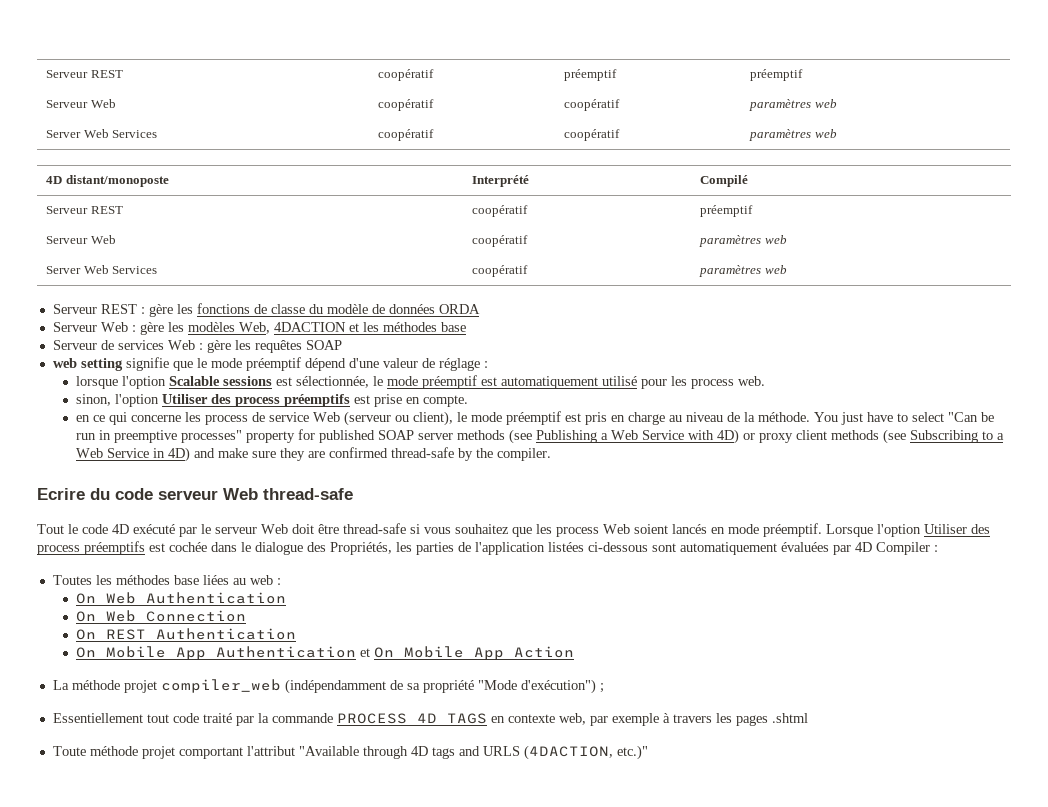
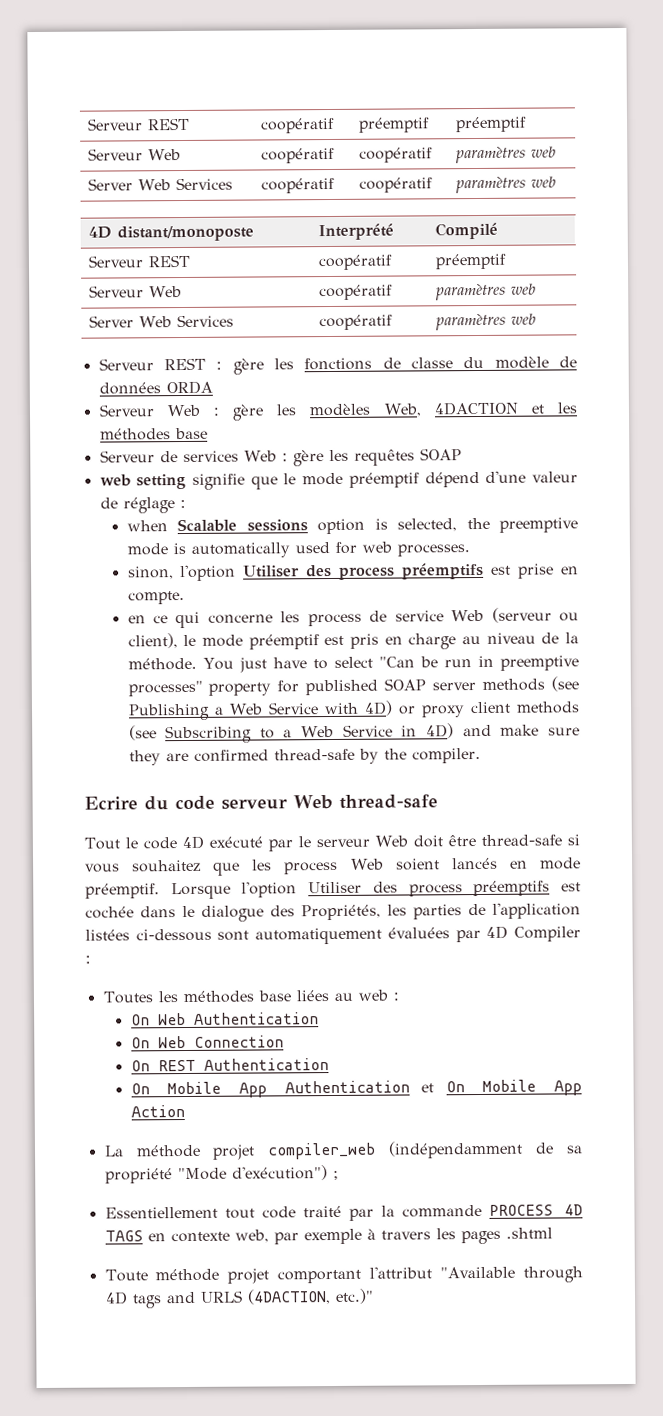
- lorsque l'option Scalable sessions est sélectionnée, le mode préemptif est automatiquement utilisé pour les process web.
+ when Scalable sessions option is selected, the preemptive mode is automatically used for web processes.

